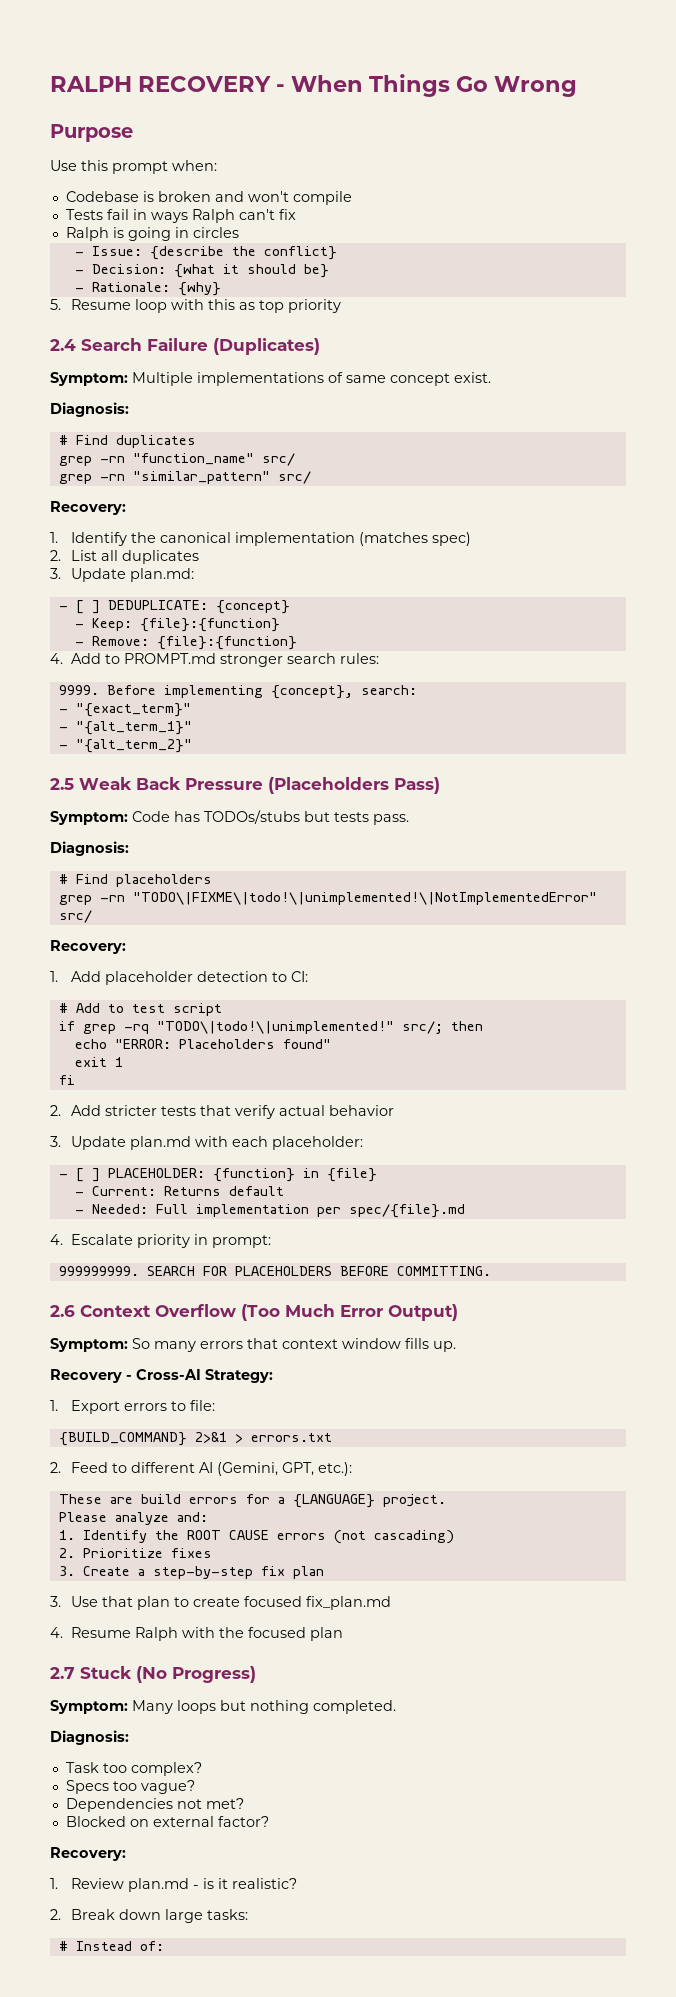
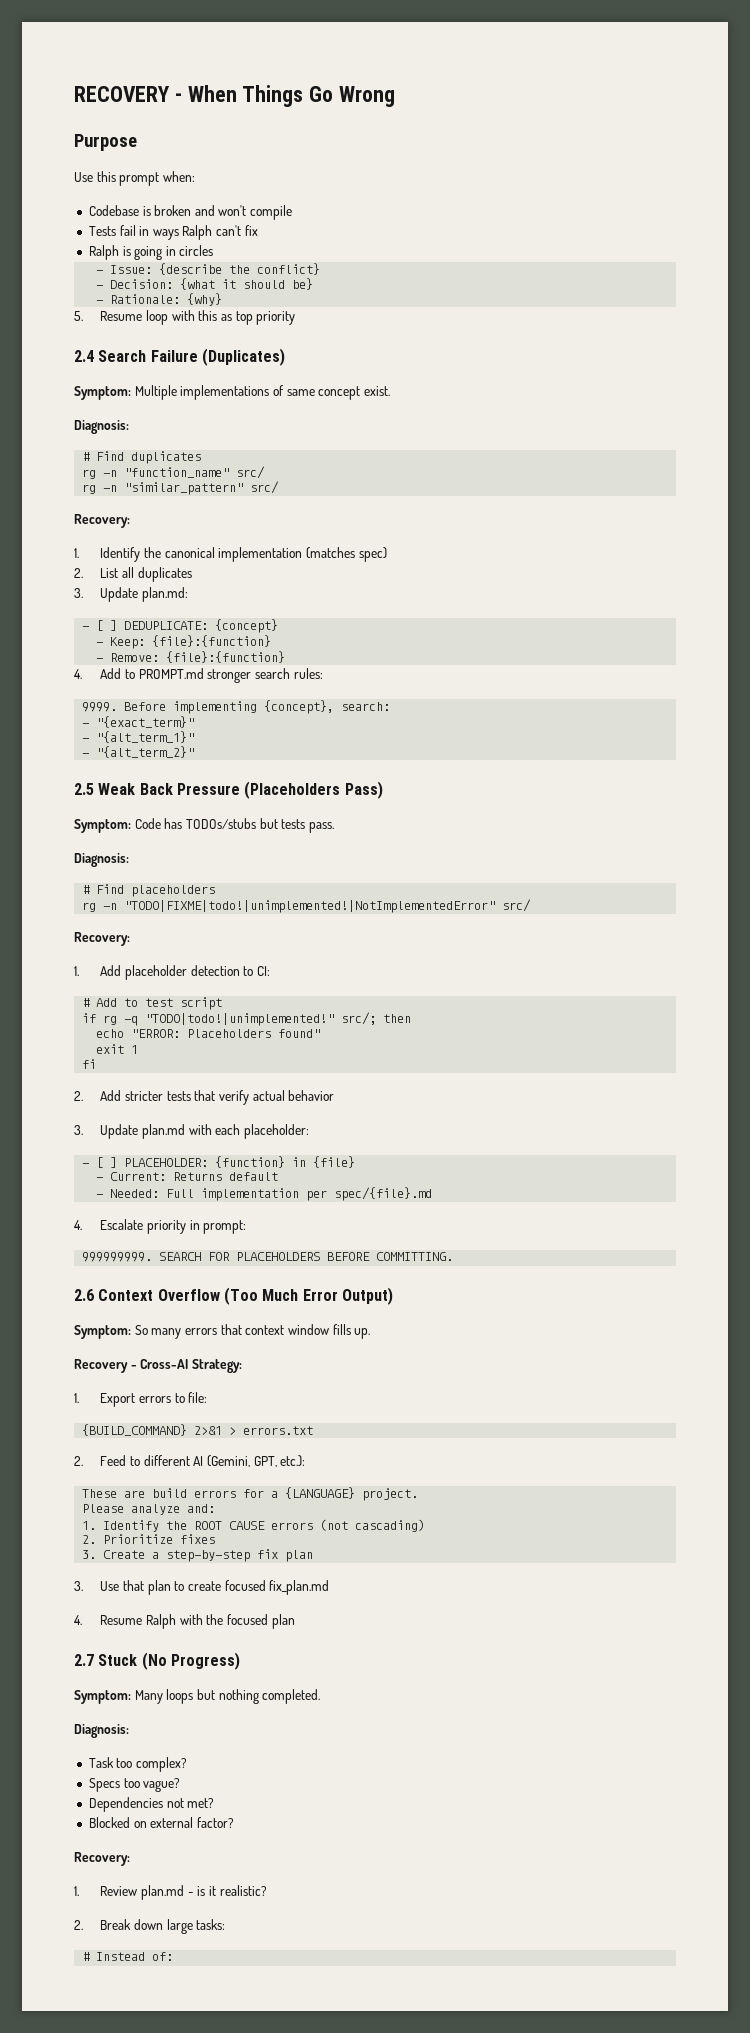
- RALPH RECOVERY - When Things Go Wrong
+ RECOVERY - When Things Go Wrong
- grep -rn "function_name" src/
+ rg -n "function_name" src/
- grep -rn "similar_pattern" src/
+ rg -n "similar_pattern" src/
- grep -rn "TODO\|FIXME\|todo!\|unimplemented!\|NotImplementedError" src/
+ rg -n "TODO|FIXME|todo!|unimplemented!|NotImplementedError" src/
- if grep -rq "TODO\|todo!\|unimplemented!" src/; then
+ if rg -q "TODO|todo!|unimplemented!" src/; then

